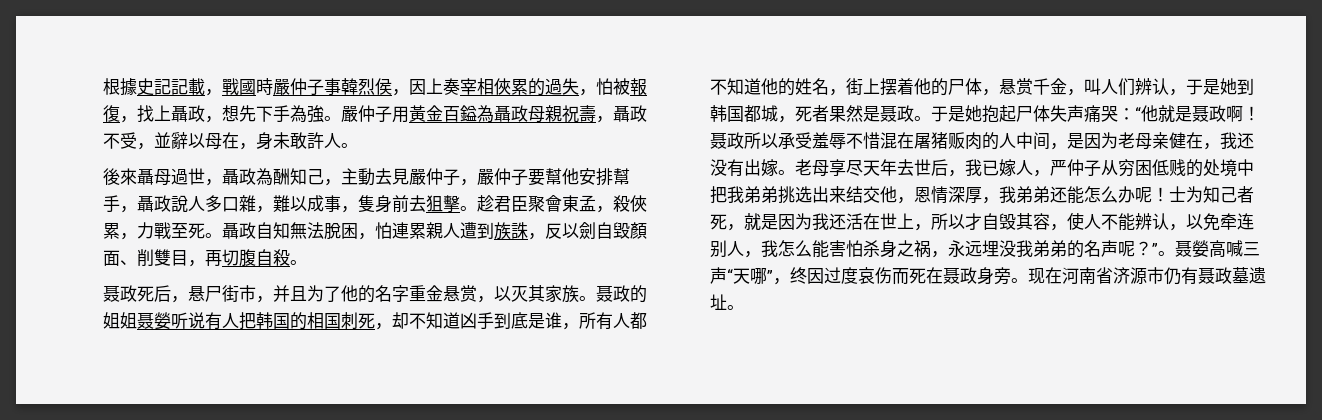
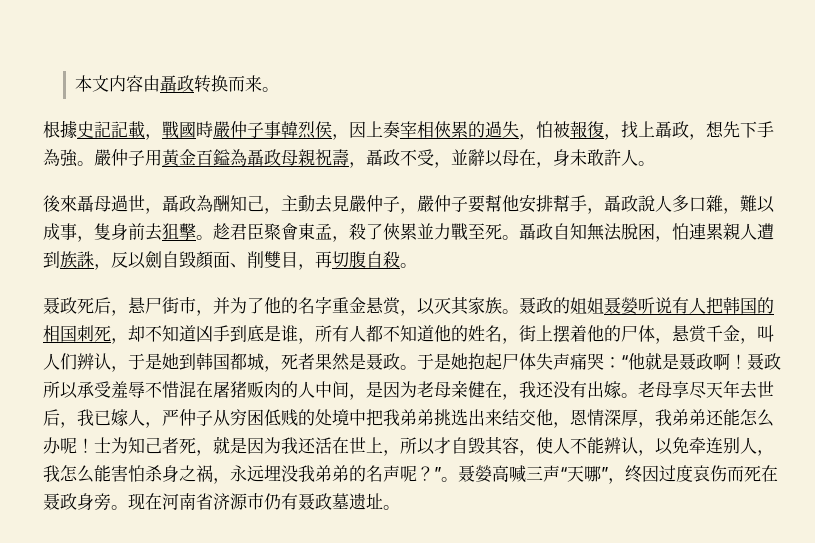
+ 本文内容由聶政转换而来。
- 趁君臣聚會東孟，殺俠累，力戰至死。
+ 趁君臣聚會東孟，殺了俠累並力戰至死。
- 聂政死后，悬尸街市，并且为了他的名字重金悬赏，以灭其家族。
+ 聂政死后，悬尸街市，并为了他的名字重金悬赏，以灭其家族。

